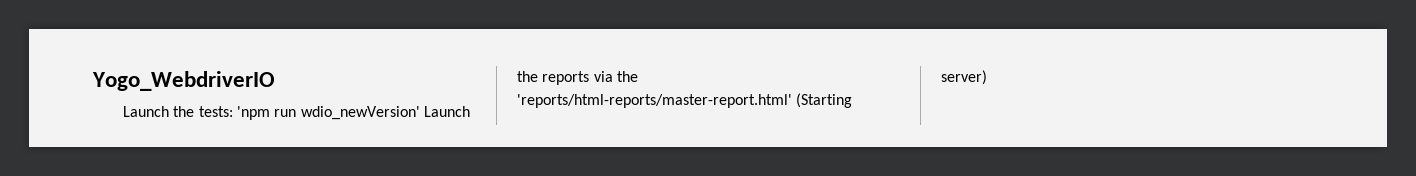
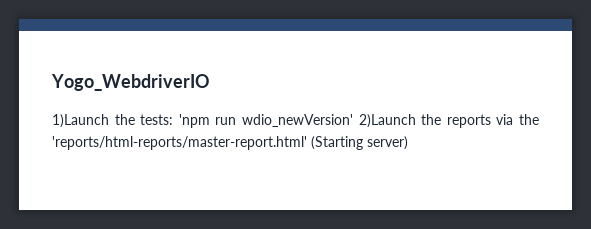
- Launch the tests: 'npm run wdio_newVersion' Launch the reports via the 'reports/html-reports/master-report.html' (Starting server)
+ 1)Launch the tests: 'npm run wdio_newVersion' 2)Launch the reports via the 'reports/html-reports/master-report.html' (Starting server)

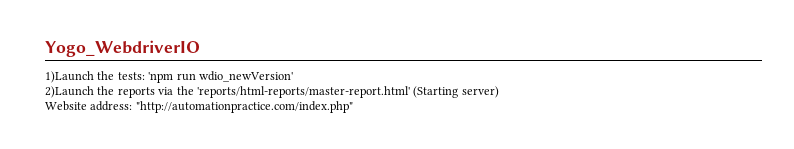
- 1)Launch the tests: 'npm run wdio_newVersion' 2)Launch the reports via the 'reports/html-reports/master-report.html' (Starting server)
+ 1)Launch the tests: 'npm run wdio_newVersion'
+ 2)Launch the reports via the 'reports/html-reports/master-report.html' (Starting server)
+ Website address: "http://automationpractice.com/index.php"

